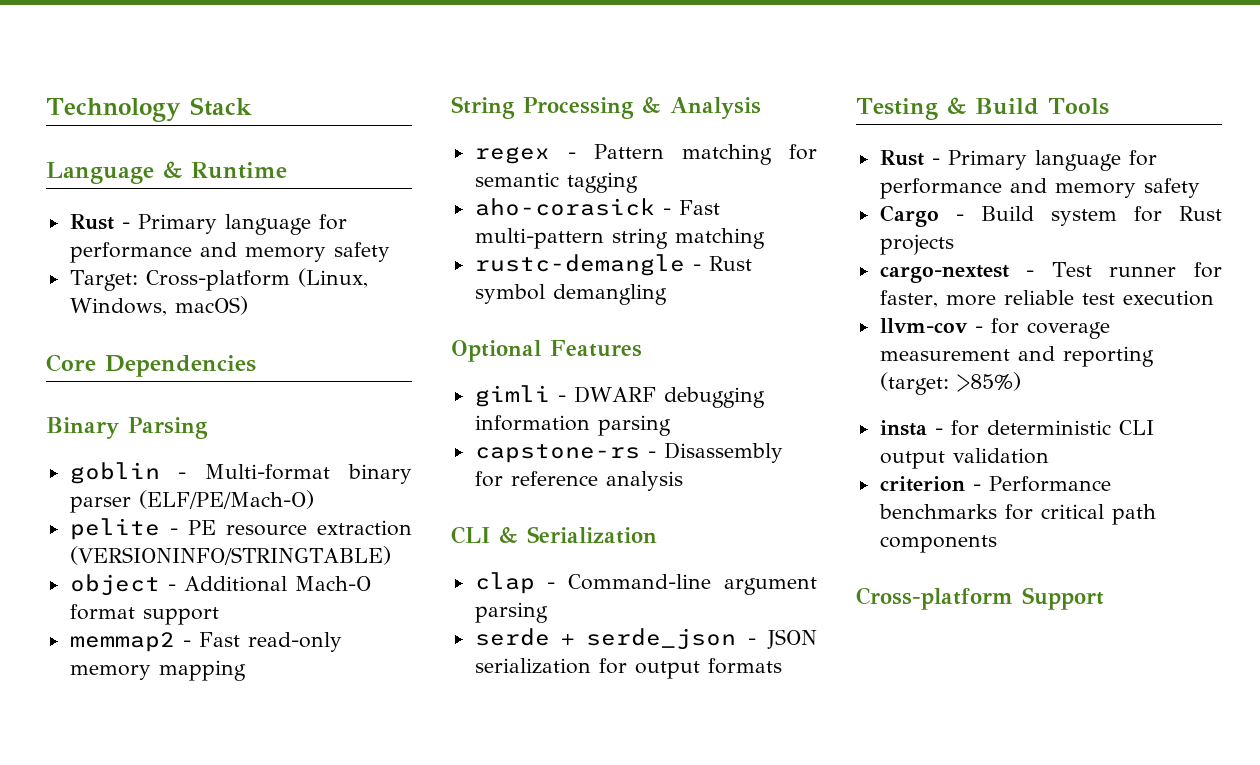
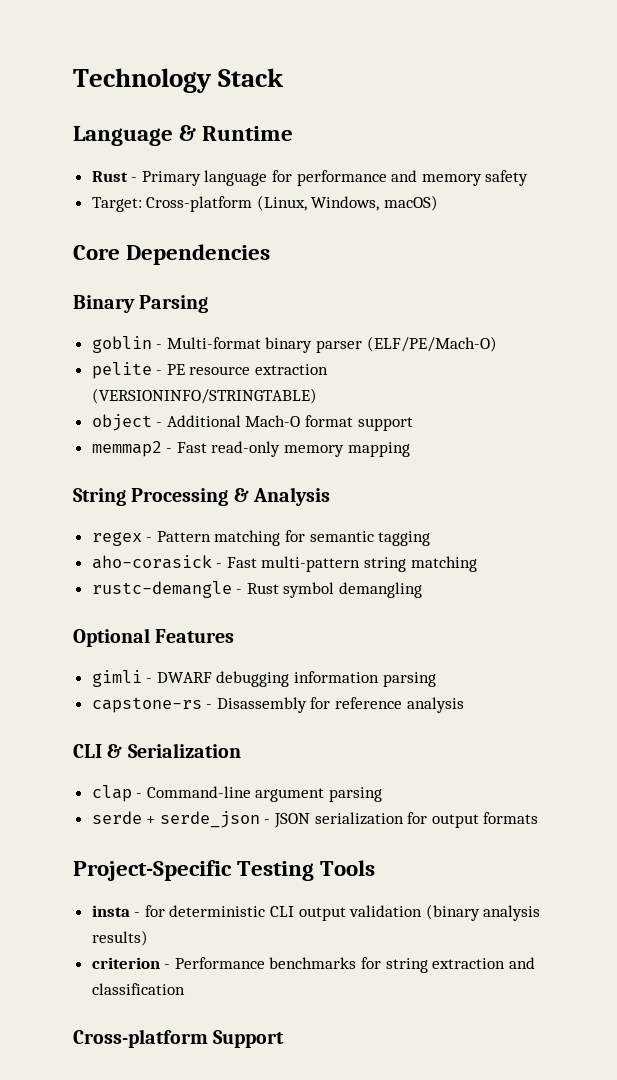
- Testing & Build Tools
- Rust - Primary language for performance and memory safety
- Cargo - Build system for Rust projects
- cargo-nextest - Test runner for faster, more reliable test execution
- llvm-cov - for coverage measurement and reporting (target: >85%)
+ Project-Specific Testing Tools
- insta - for deterministic CLI output validation
+ insta - for deterministic CLI output validation (binary analysis results)
- criterion - Performance benchmarks for critical path components
+ criterion - Performance benchmarks for string extraction and classification

